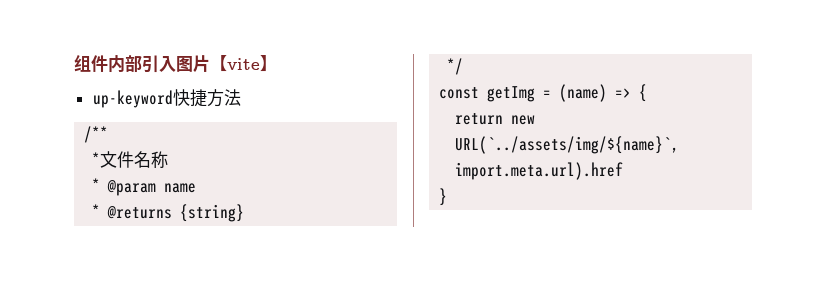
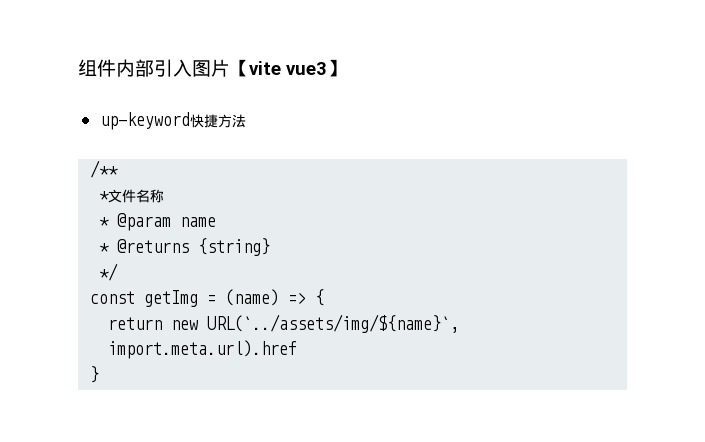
- 组件内部引入图片【vite】
+ 组件内部引入图片【vite vue3】

